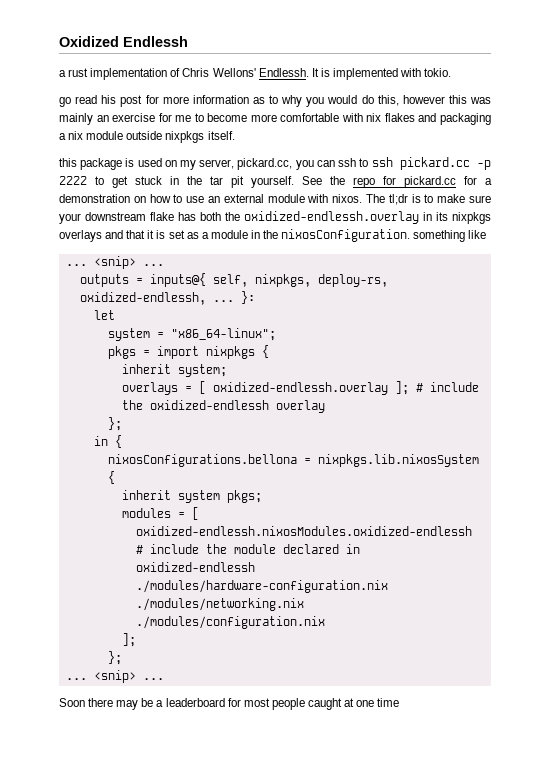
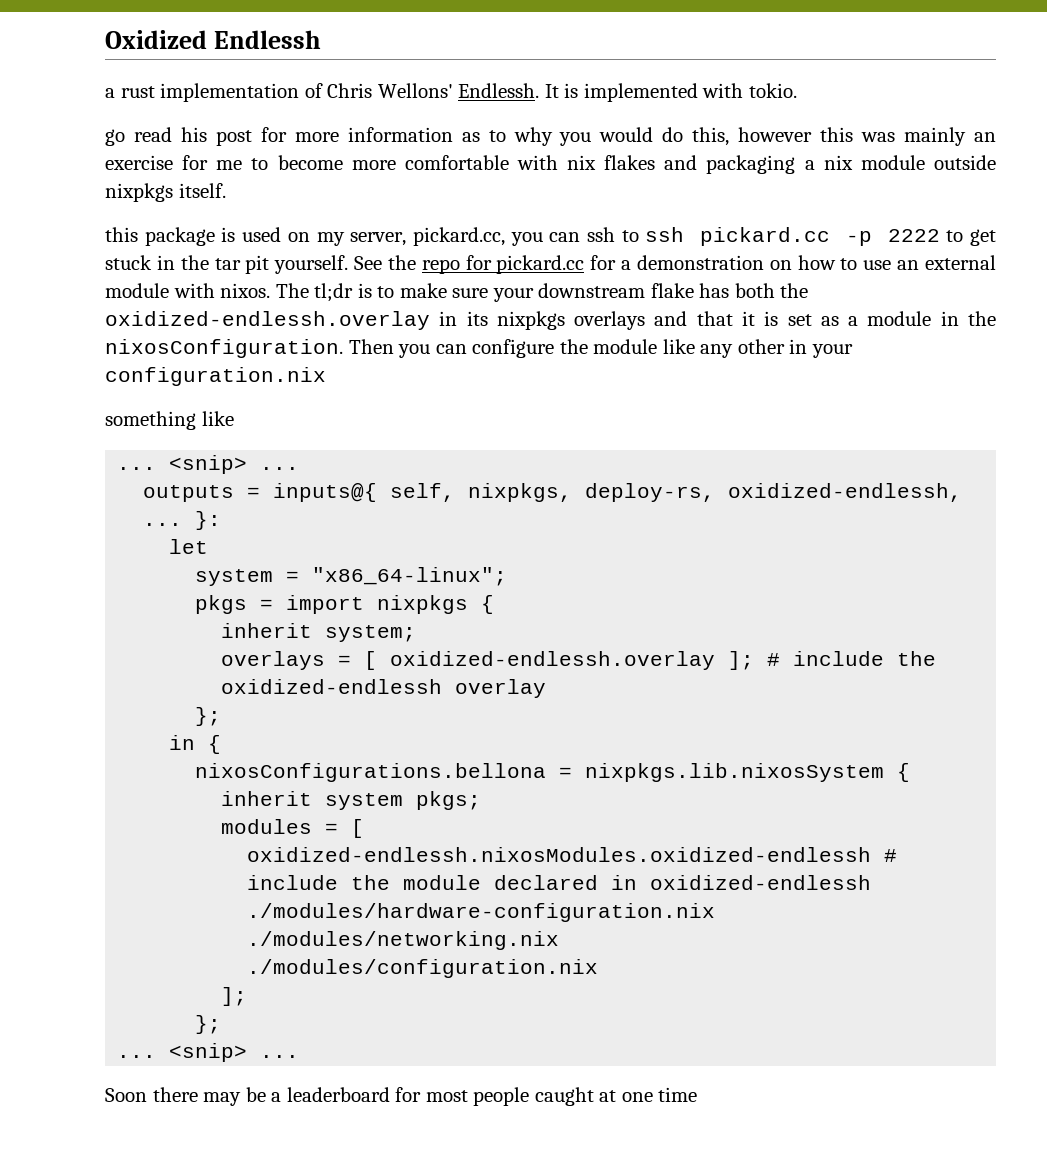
- The tl;dr is to make sure your downstream flake has both the oxidized-endlessh.overlay in its nixpkgs overlays and that it is set as a module in the nixosConfiguration. something like
+ The tl;dr is to make sure your downstream flake has both the oxidized-endlessh.overlay in its nixpkgs overlays and that it is set as a module in the nixosConfiguration. Then you can configure the module like any other in your configuration.nix
+ something like

